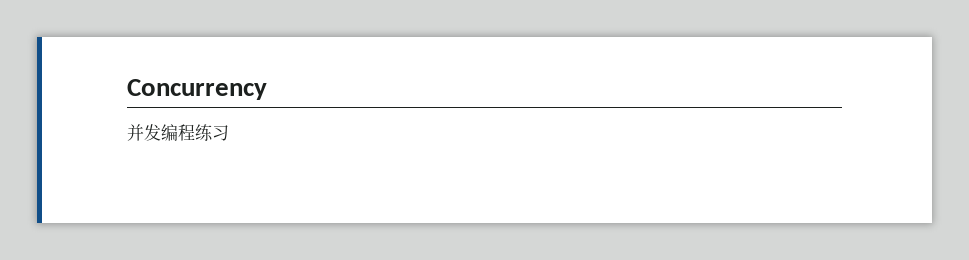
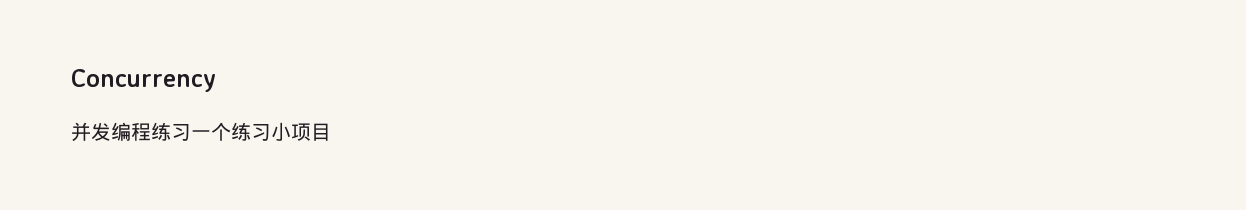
- 并发编程练习
+ 并发编程练习一个练习小项目

